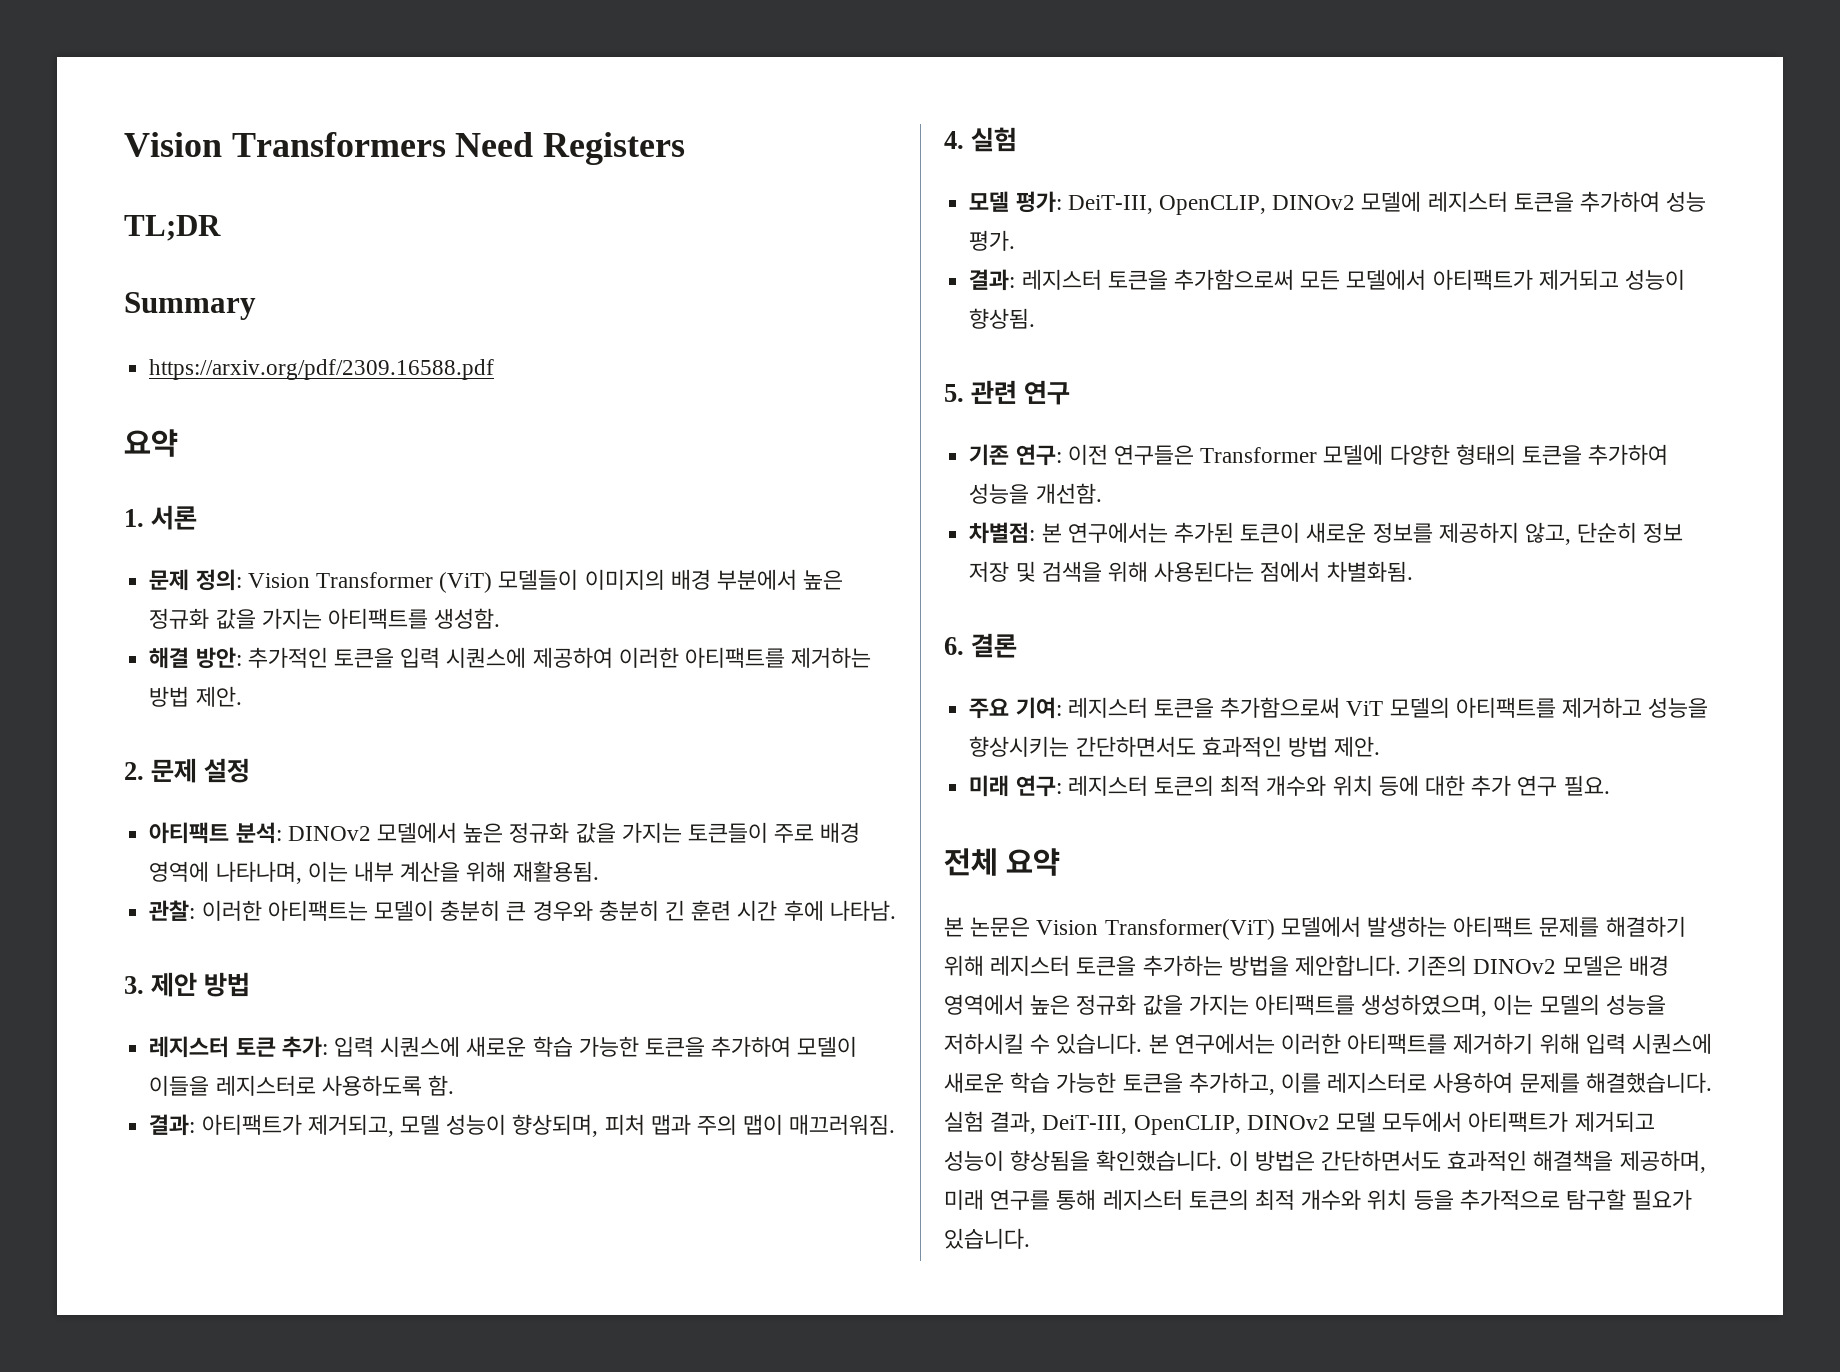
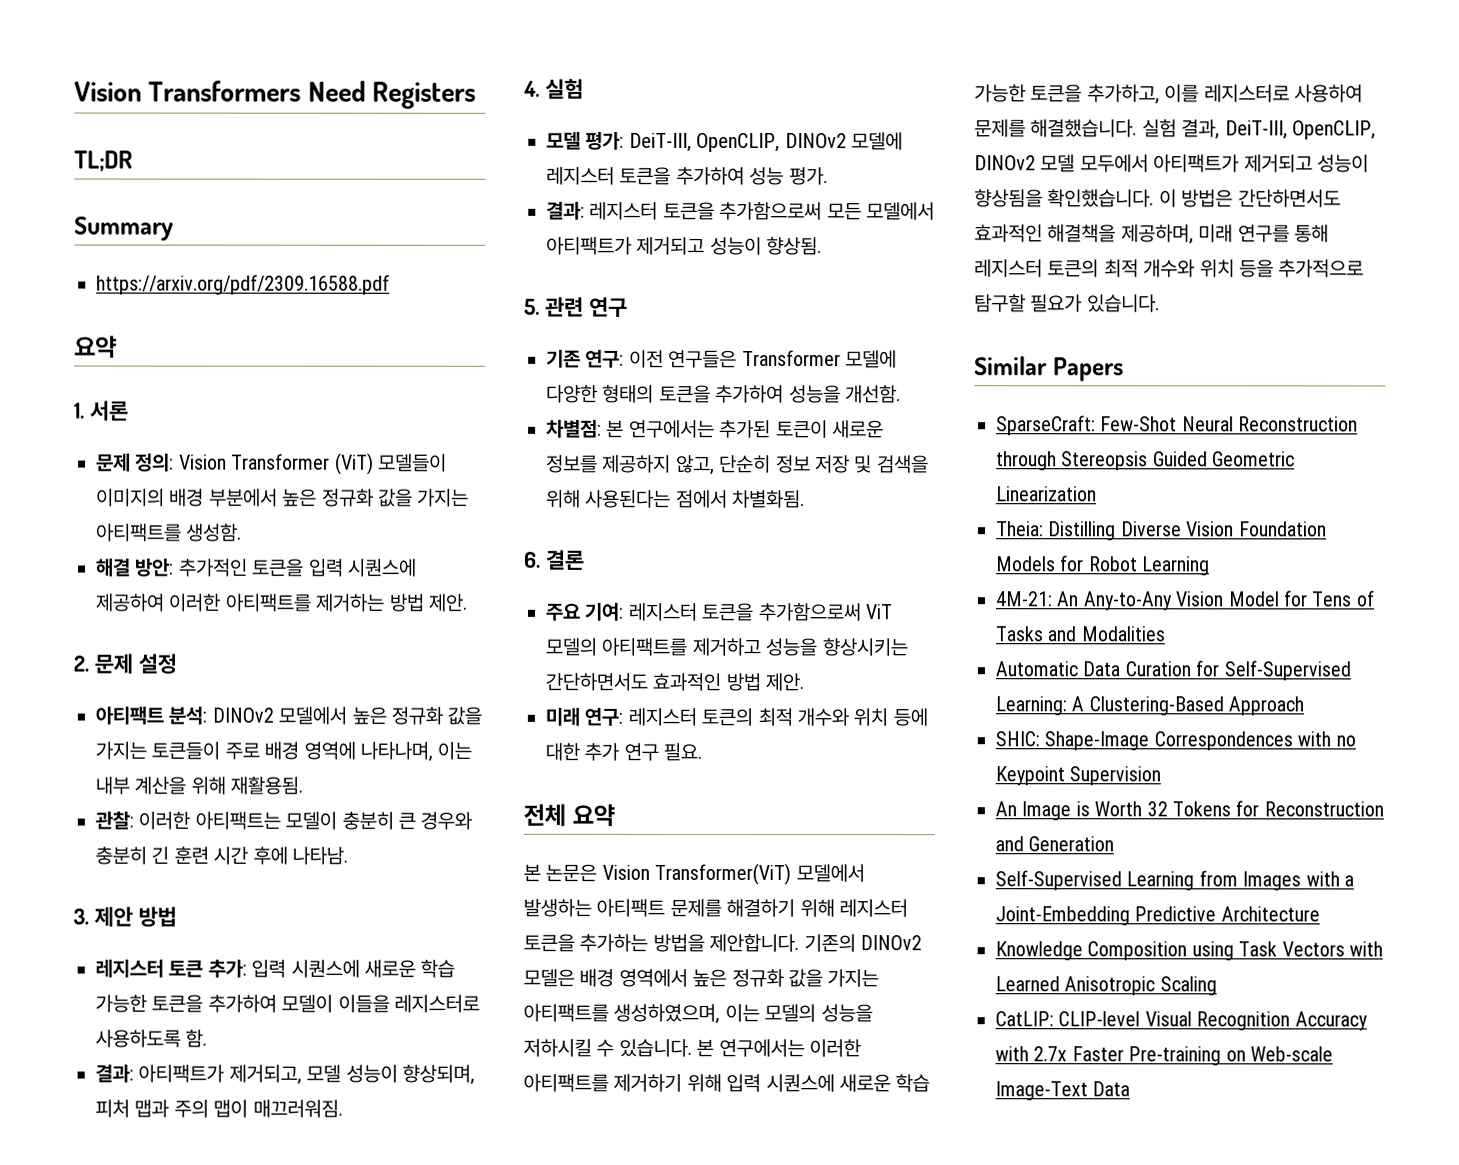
+ Similar Papers
+ SparseCraft: Few-Shot Neural Reconstruction through Stereopsis Guided Geometric Linearization
+ Theia: Distilling Diverse Vision Foundation Models for Robot Learning
+ 4M-21: An Any-to-Any Vision Model for Tens of Tasks and Modalities
+ Automatic Data Curation for Self-Supervised Learning: A Clustering-Based Approach
+ SHIC: Shape-Image Correspondences with no Keypoint Supervision
+ An Image is Worth 32 Tokens for Reconstruction and Generation
+ Self-Supervised Learning from Images with a Joint-Embedding Predictive Architecture
+ Knowledge Composition using Task Vectors with Learned Anisotropic Scaling
+ CatLIP: CLIP-level Visual Recognition Accuracy with 2.7x Faster Pre-training on Web-scale Image-Text Data

